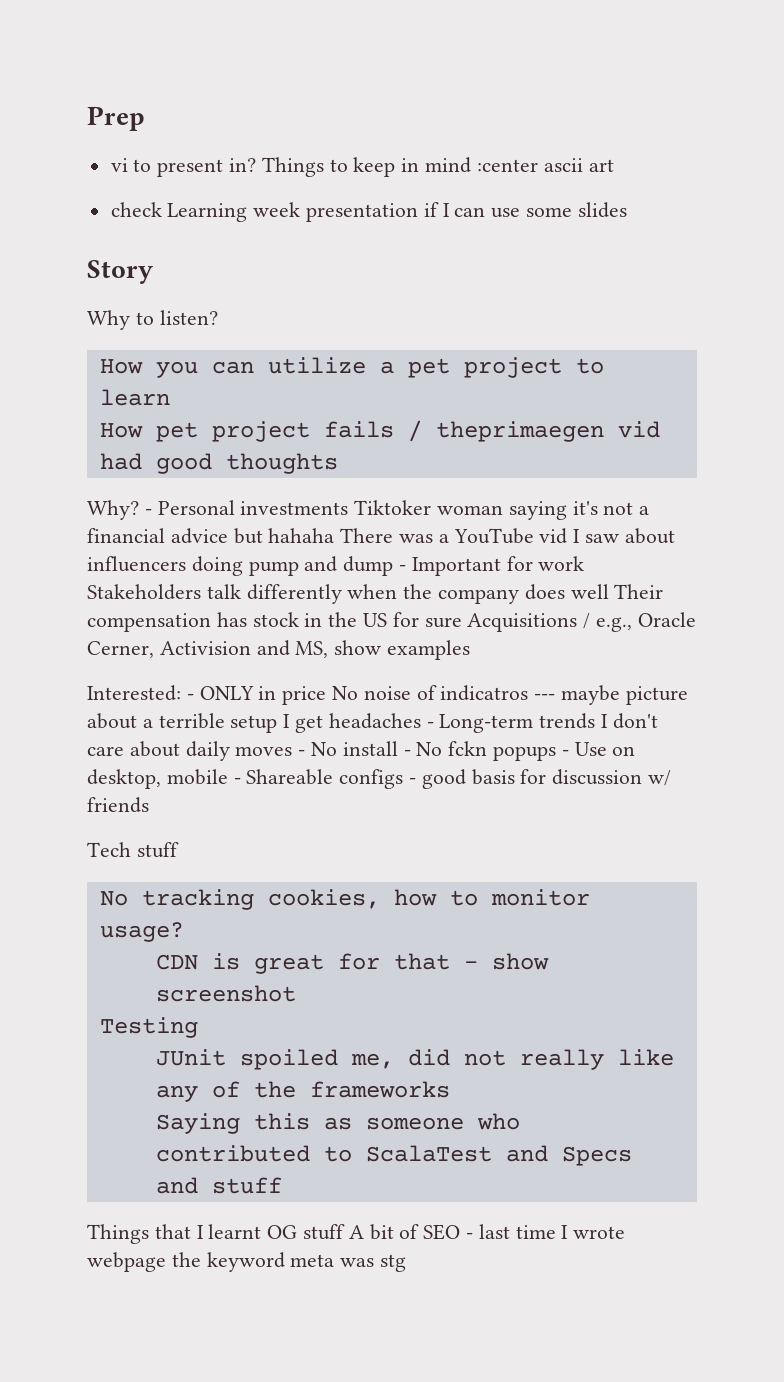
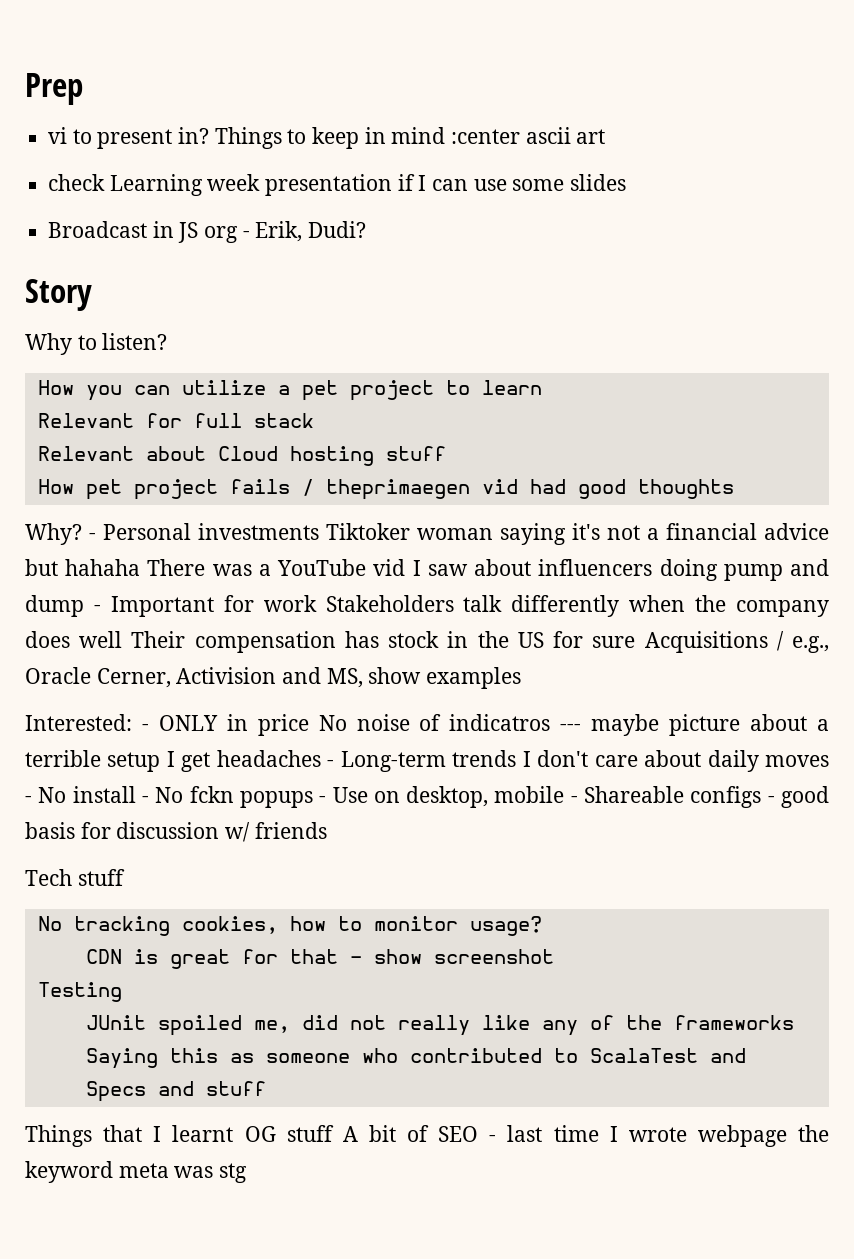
+ Broadcast in JS org - Erik, Dudi?
+ Relevant for full stack
+ Relevant about Cloud hosting stuff

